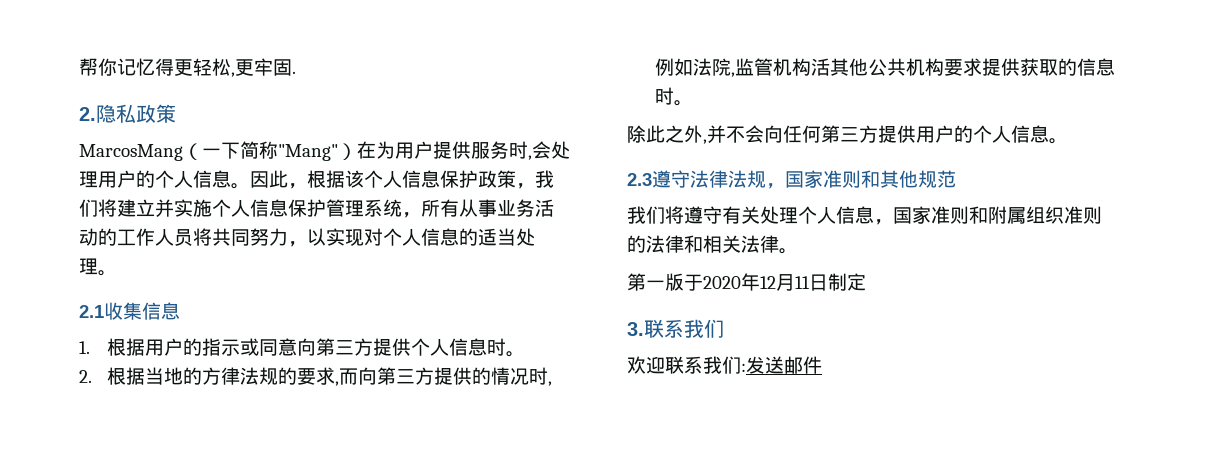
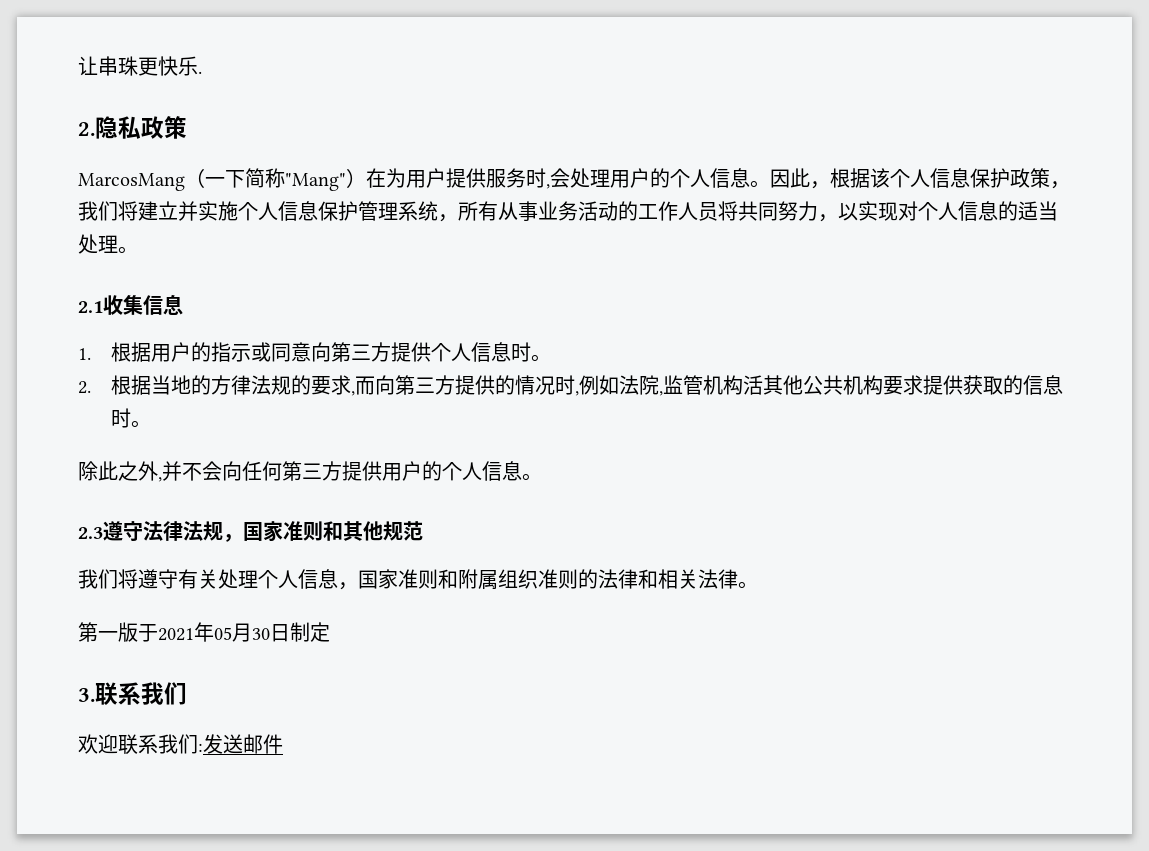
- 帮你记忆得更轻松,更牢固.
+ 让串珠更快乐.
- 第一版于2020年12月11日制定
+ 第一版于2021年05月30日制定

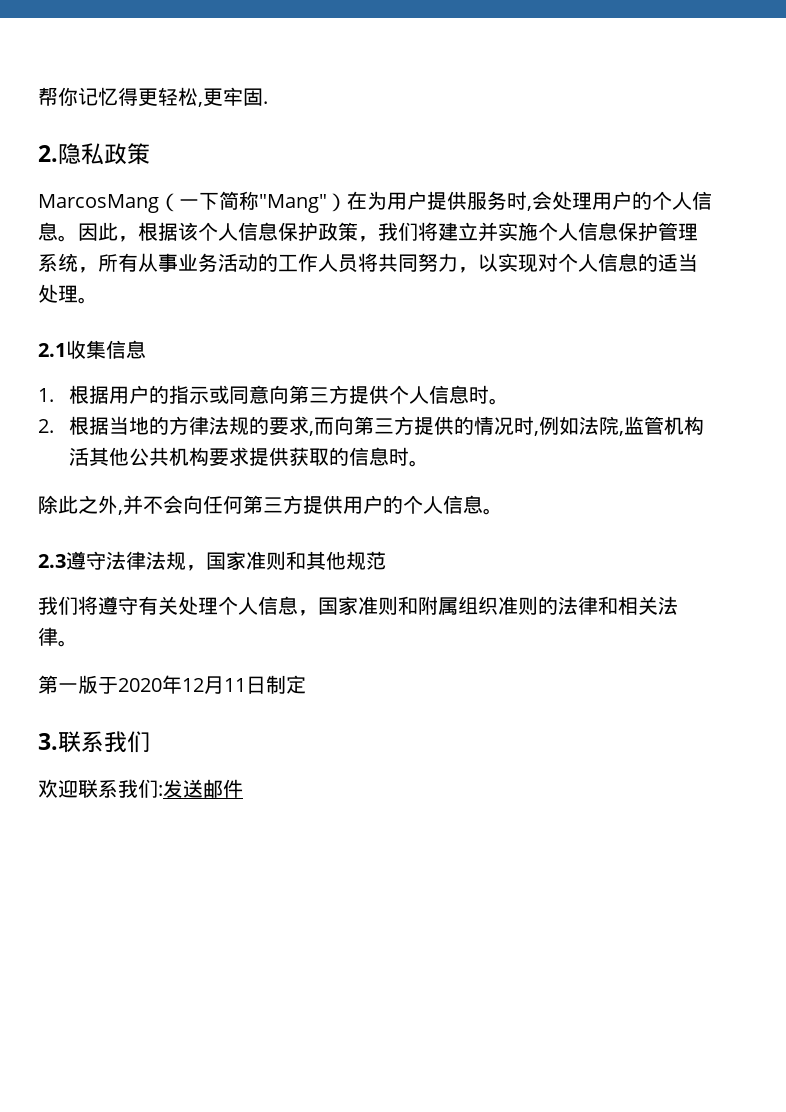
- 让串珠更快乐.
+ 帮你记忆得更轻松,更牢固.
- 第一版于2021年05月30日制定
+ 第一版于2020年12月11日制定

